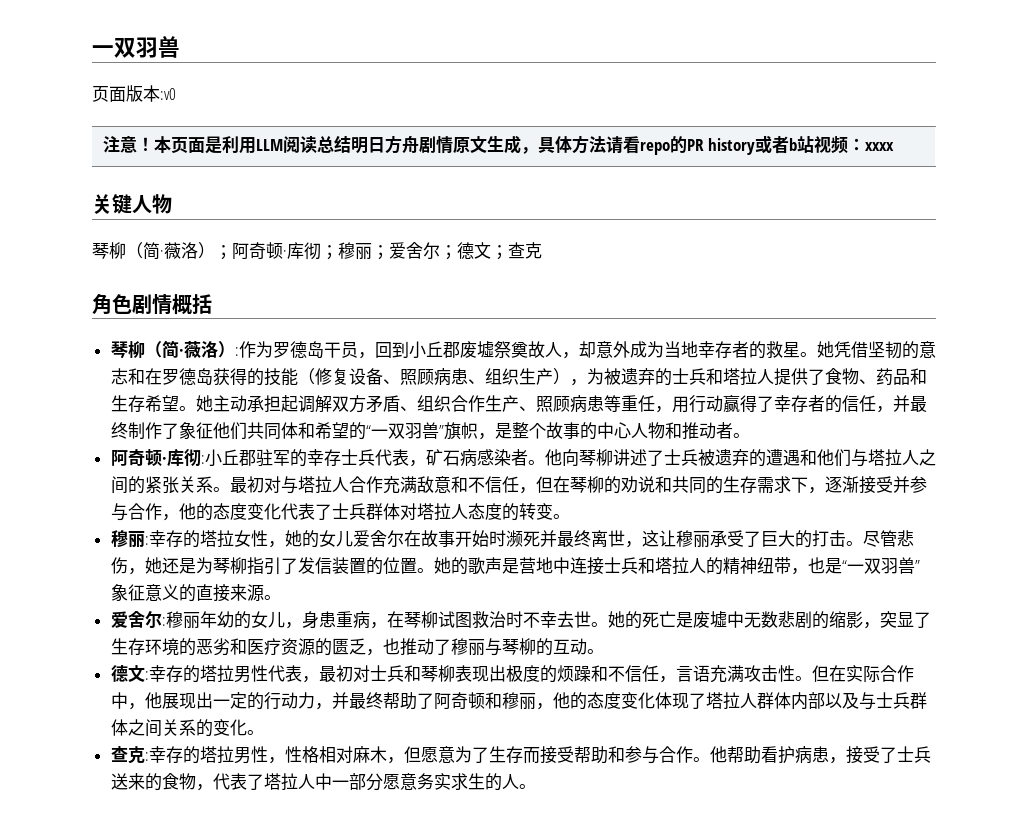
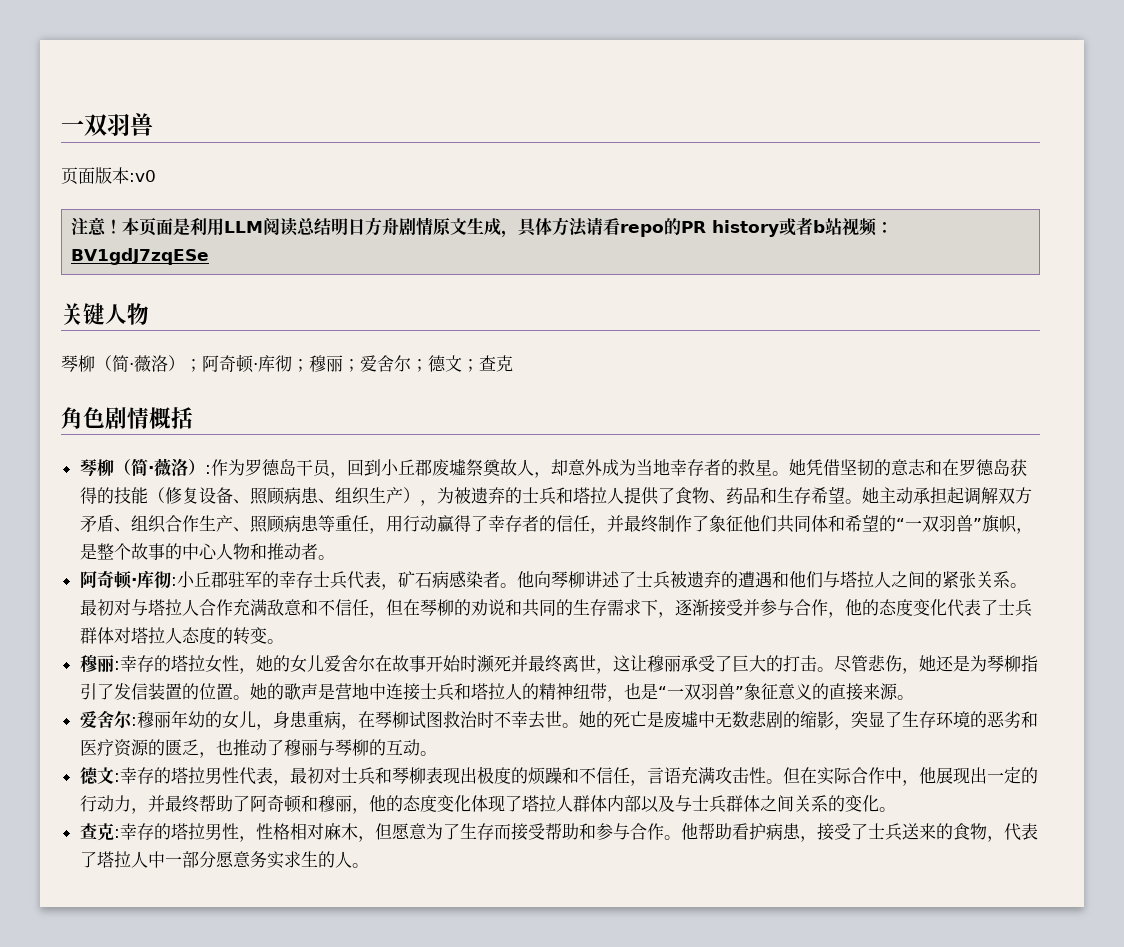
- 注意！本页面是利用LLM阅读总结明日方舟剧情原文生成，具体方法请看repo的PR history或者b站视频：xxxx
+ 注意！本页面是利用LLM阅读总结明日方舟剧情原文生成，具体方法请看repo的PR history或者b站视频：BV1gdJ7zqESe

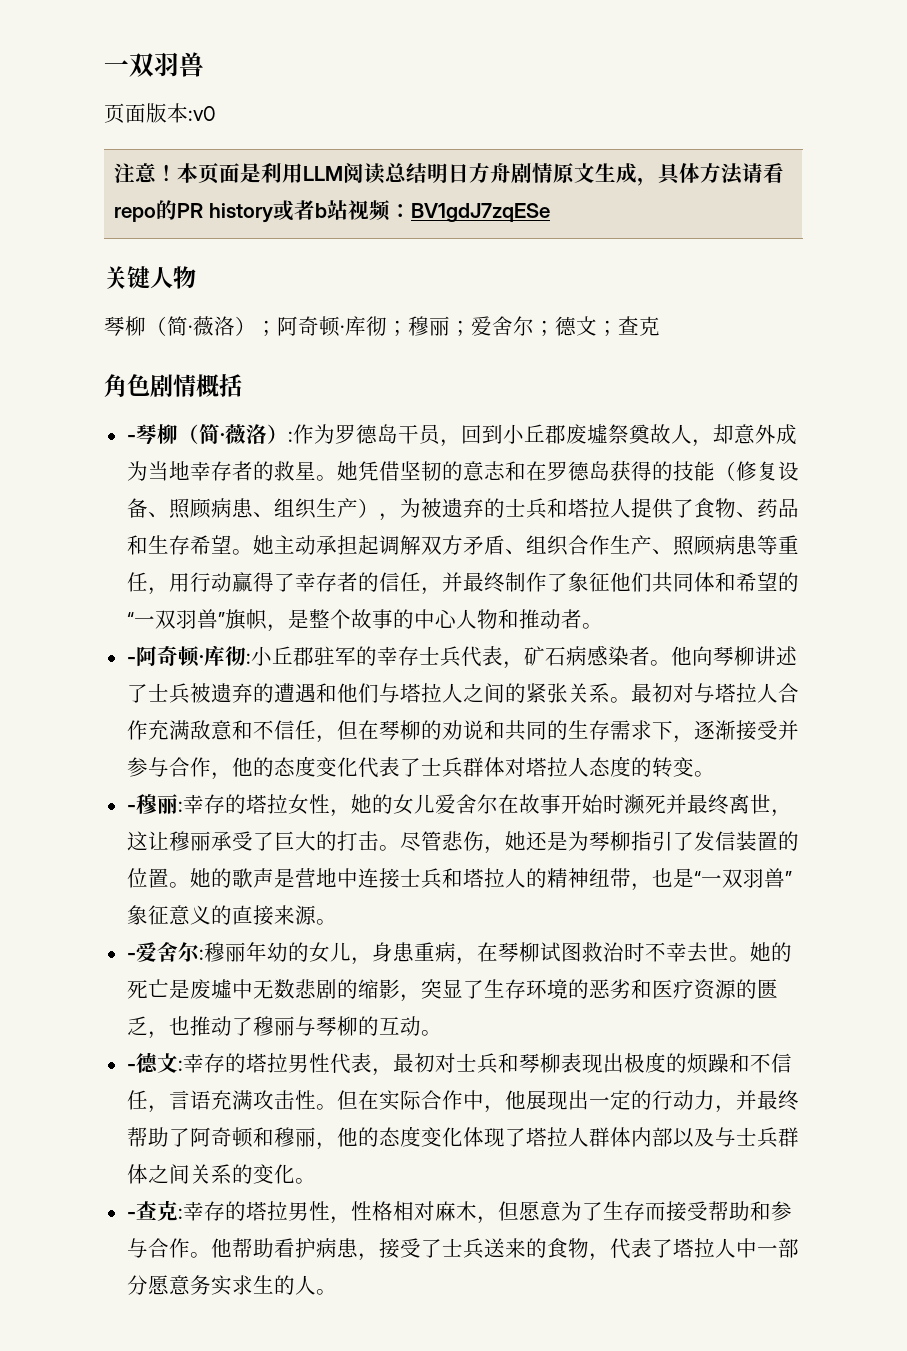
- 琴柳（简·薇洛）:作为罗德岛干员，回到小丘郡废墟祭奠故人，却意外成为当地幸存者的救星。
+ -琴柳（简·薇洛）:作为罗德岛干员，回到小丘郡废墟祭奠故人，却意外成为当地幸存者的救星。
- 阿奇顿·库彻:小丘郡驻军的幸存士兵代表，矿石病感染者。
+ -阿奇顿·库彻:小丘郡驻军的幸存士兵代表，矿石病感染者。
- 穆丽:幸存的塔拉女性，她的女儿爱舍尔在故事开始时濒死并最终离世，这让穆丽承受了巨大的打击。
+ -穆丽:幸存的塔拉女性，她的女儿爱舍尔在故事开始时濒死并最终离世，这让穆丽承受了巨大的打击。
- 爱舍尔:穆丽年幼的女儿，身患重病，在琴柳试图救治时不幸去世。
+ -爱舍尔:穆丽年幼的女儿，身患重病，在琴柳试图救治时不幸去世。
- 德文:幸存的塔拉男性代表，最初对士兵和琴柳表现出极度的烦躁和不信任，言语充满攻击性。
+ -德文:幸存的塔拉男性代表，最初对士兵和琴柳表现出极度的烦躁和不信任，言语充满攻击性。
- 查克:幸存的塔拉男性，性格相对麻木，但愿意为了生存而接受帮助和参与合作。
+ -查克:幸存的塔拉男性，性格相对麻木，但愿意为了生存而接受帮助和参与合作。

